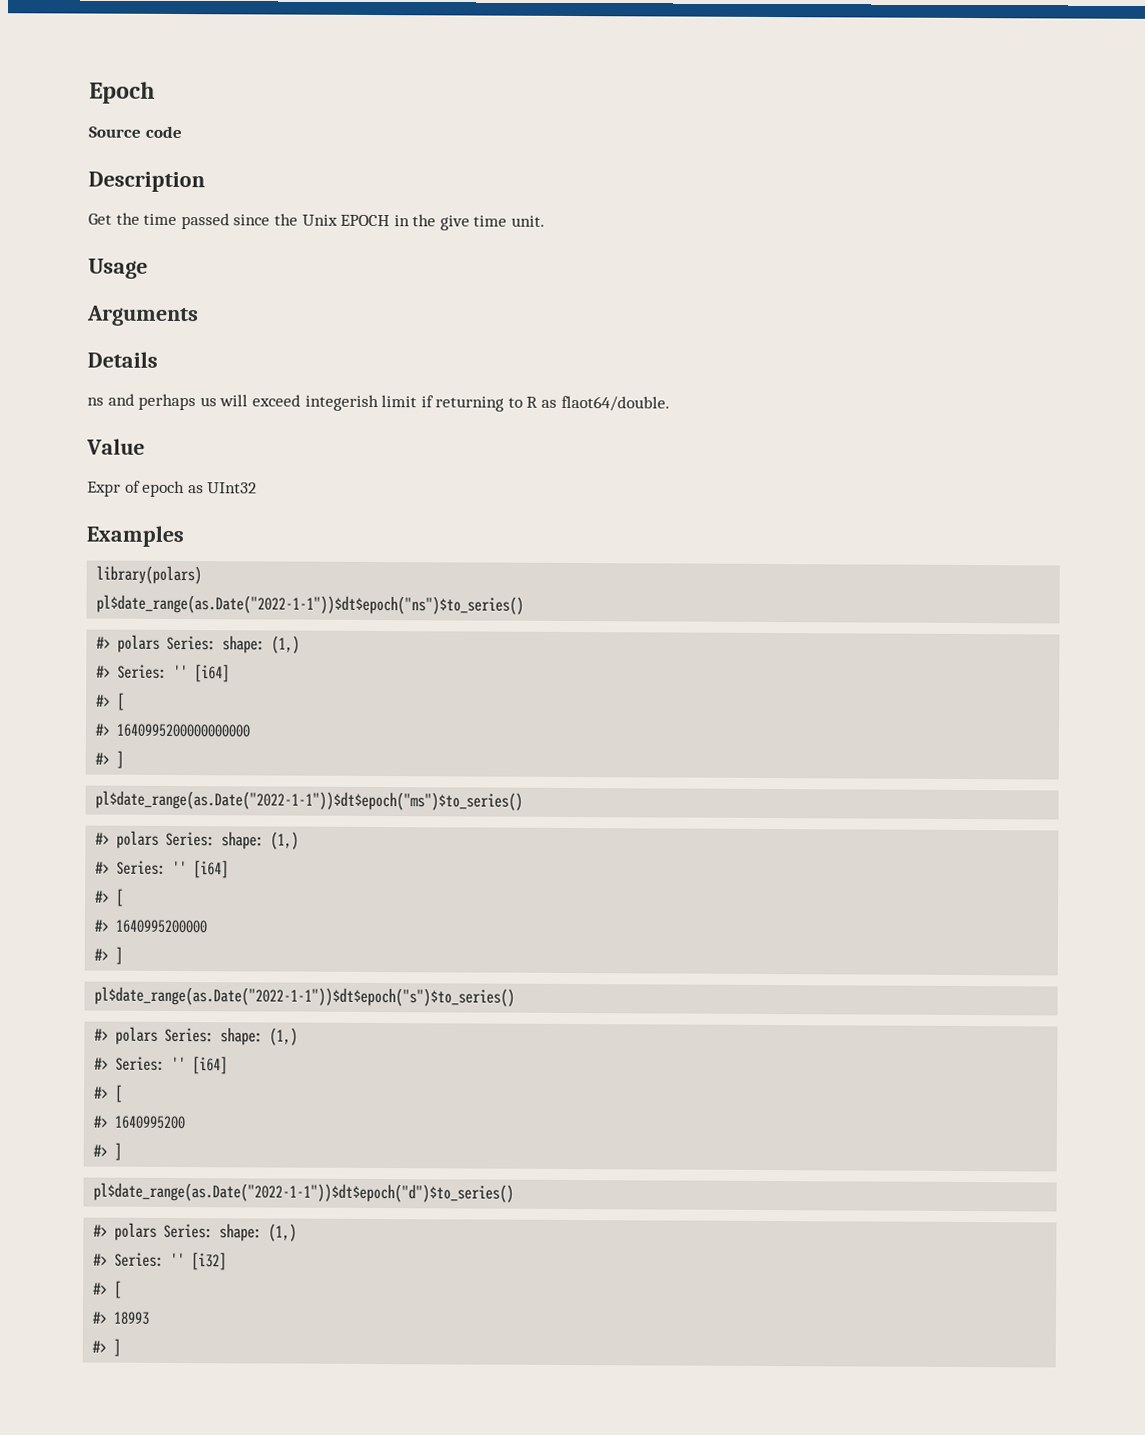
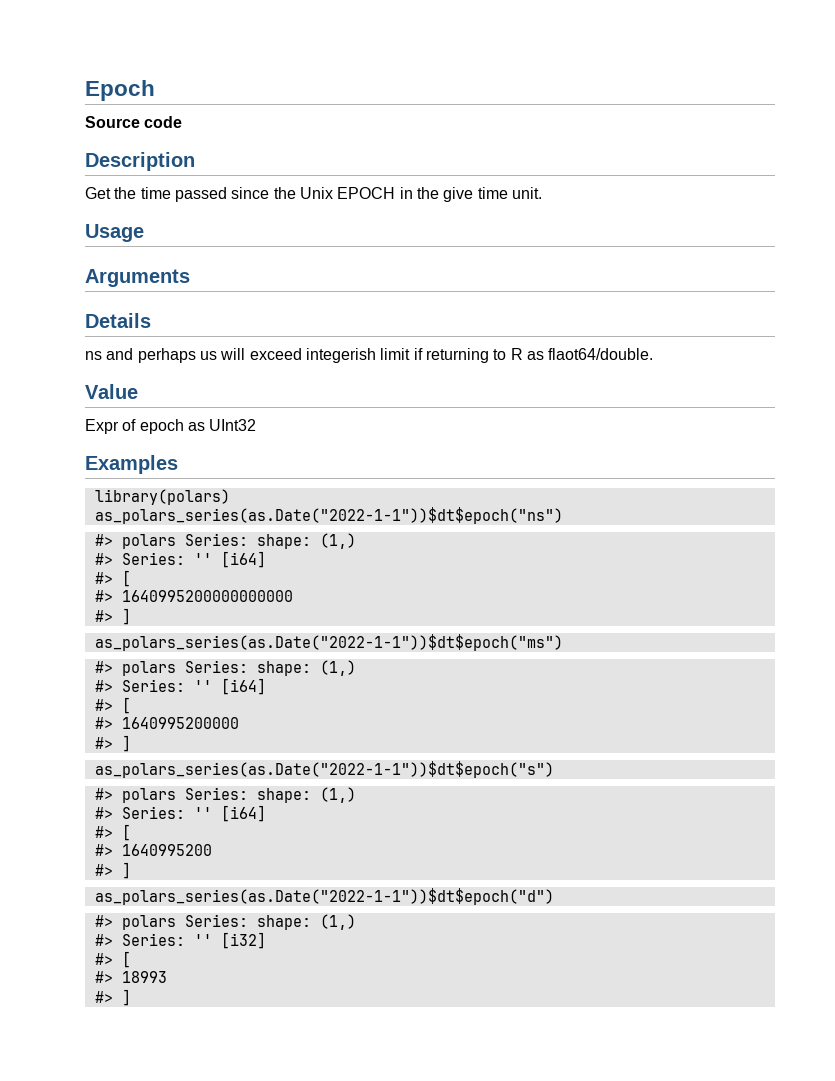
- pl$date_range(as.Date("2022-1-1"))$dt$epoch("ns")$to_series()
+ as_polars_series(as.Date("2022-1-1"))$dt$epoch("ns")
- pl$date_range(as.Date("2022-1-1"))$dt$epoch("ms")$to_series()
+ as_polars_series(as.Date("2022-1-1"))$dt$epoch("ms")
- pl$date_range(as.Date("2022-1-1"))$dt$epoch("s")$to_series()
+ as_polars_series(as.Date("2022-1-1"))$dt$epoch("s")
- pl$date_range(as.Date("2022-1-1"))$dt$epoch("d")$to_series()
+ as_polars_series(as.Date("2022-1-1"))$dt$epoch("d")

